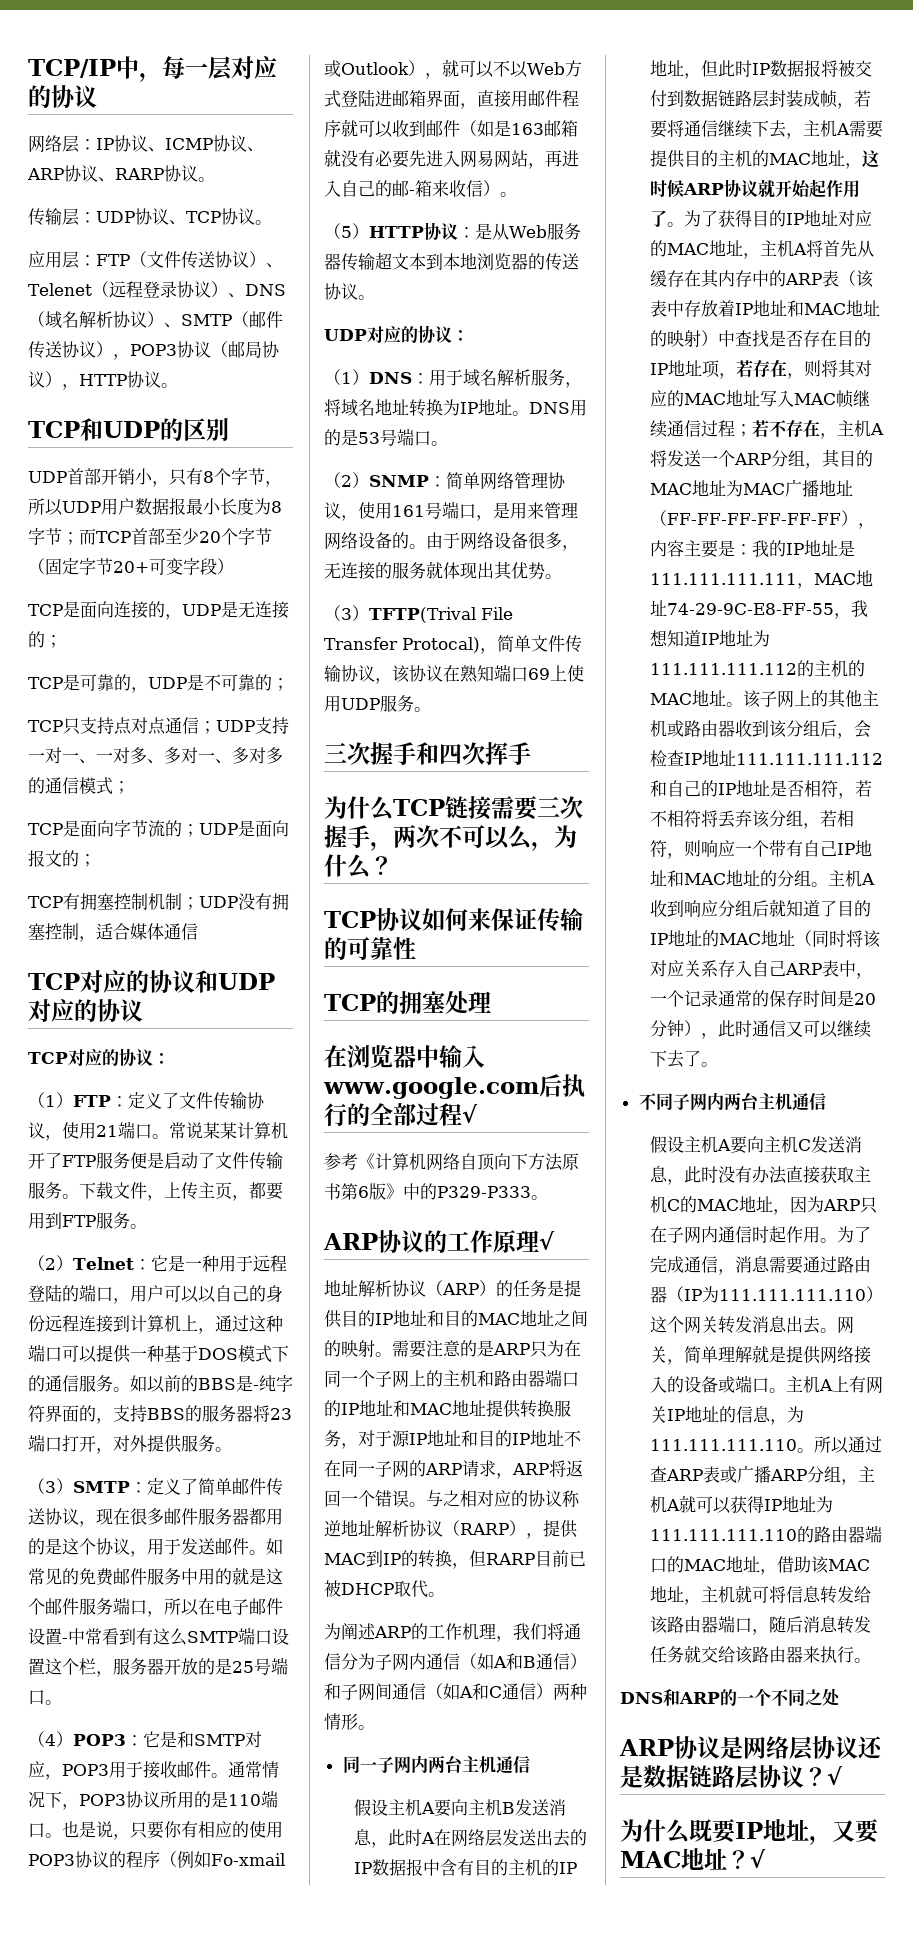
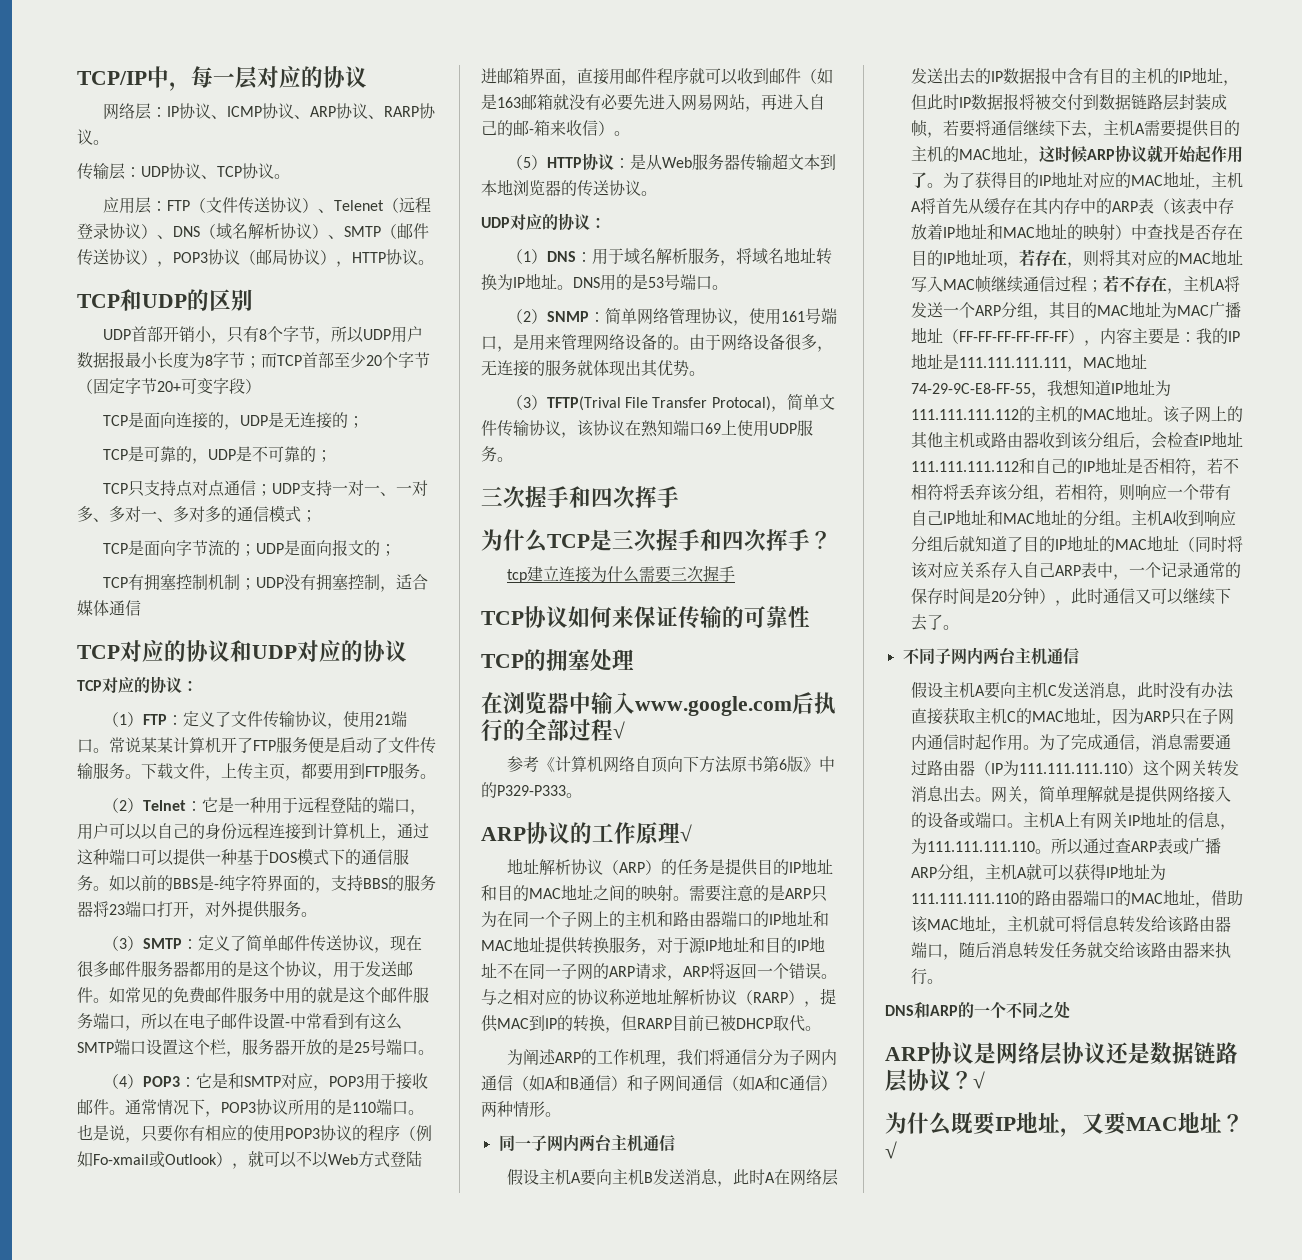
- 为什么TCP链接需要三次握手，两次不可以么，为什么？
+ 为什么TCP是三次握手和四次挥手？
+ tcp建立连接为什么需要三次握手

